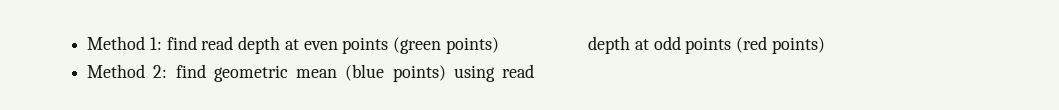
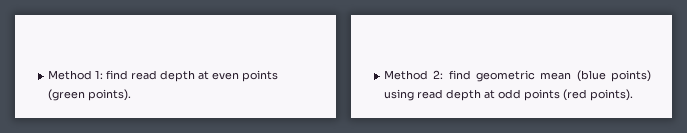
- Method 1: find read depth at even points (green points)
+ Method 1: find read depth at even points (green points).
- Method 2: find geometric mean (blue points) using read depth at odd points (red points)
+ Method 2: find geometric mean (blue points) using read depth at odd points (red points).

